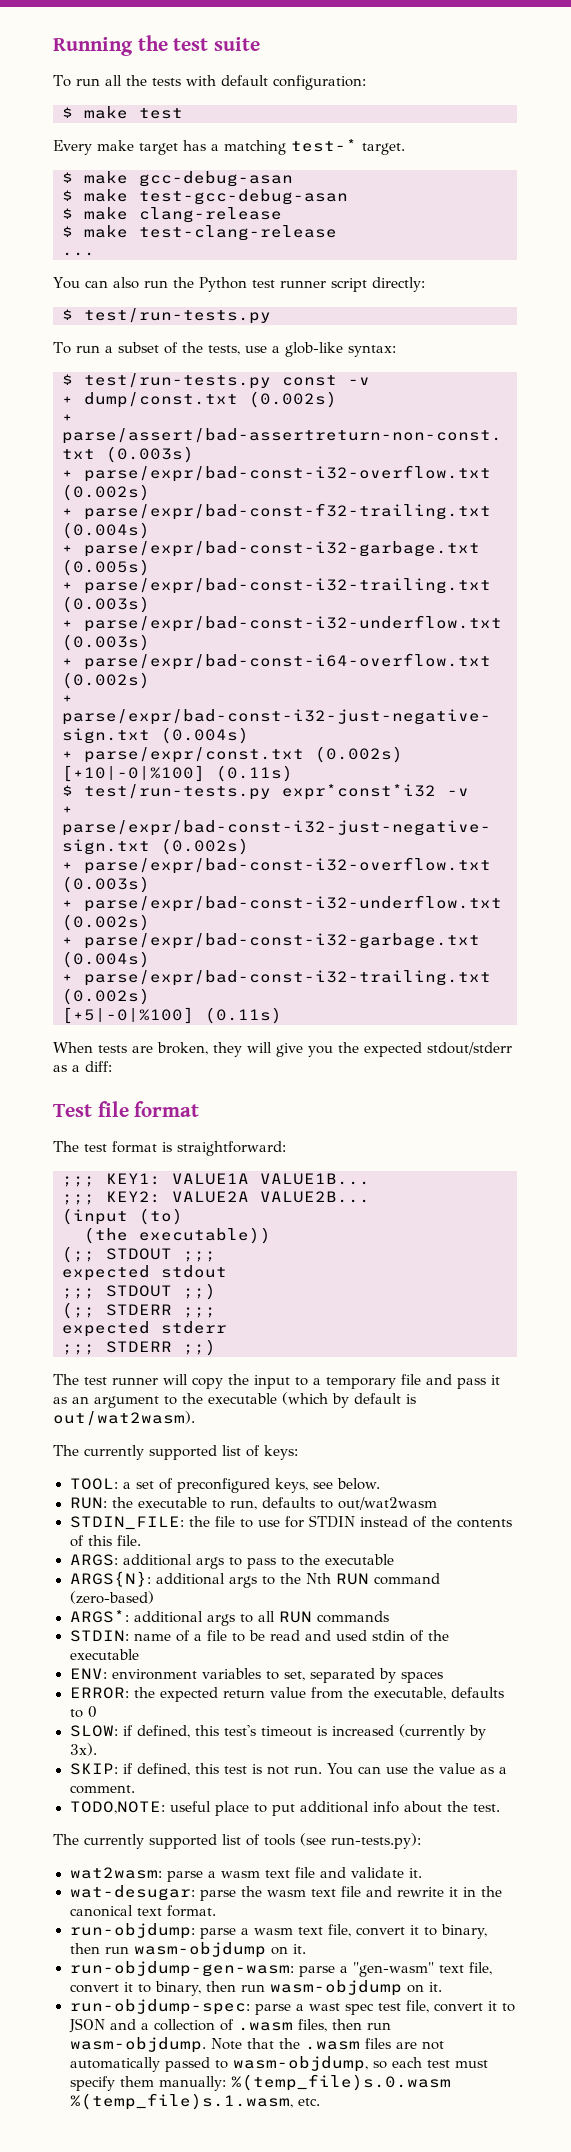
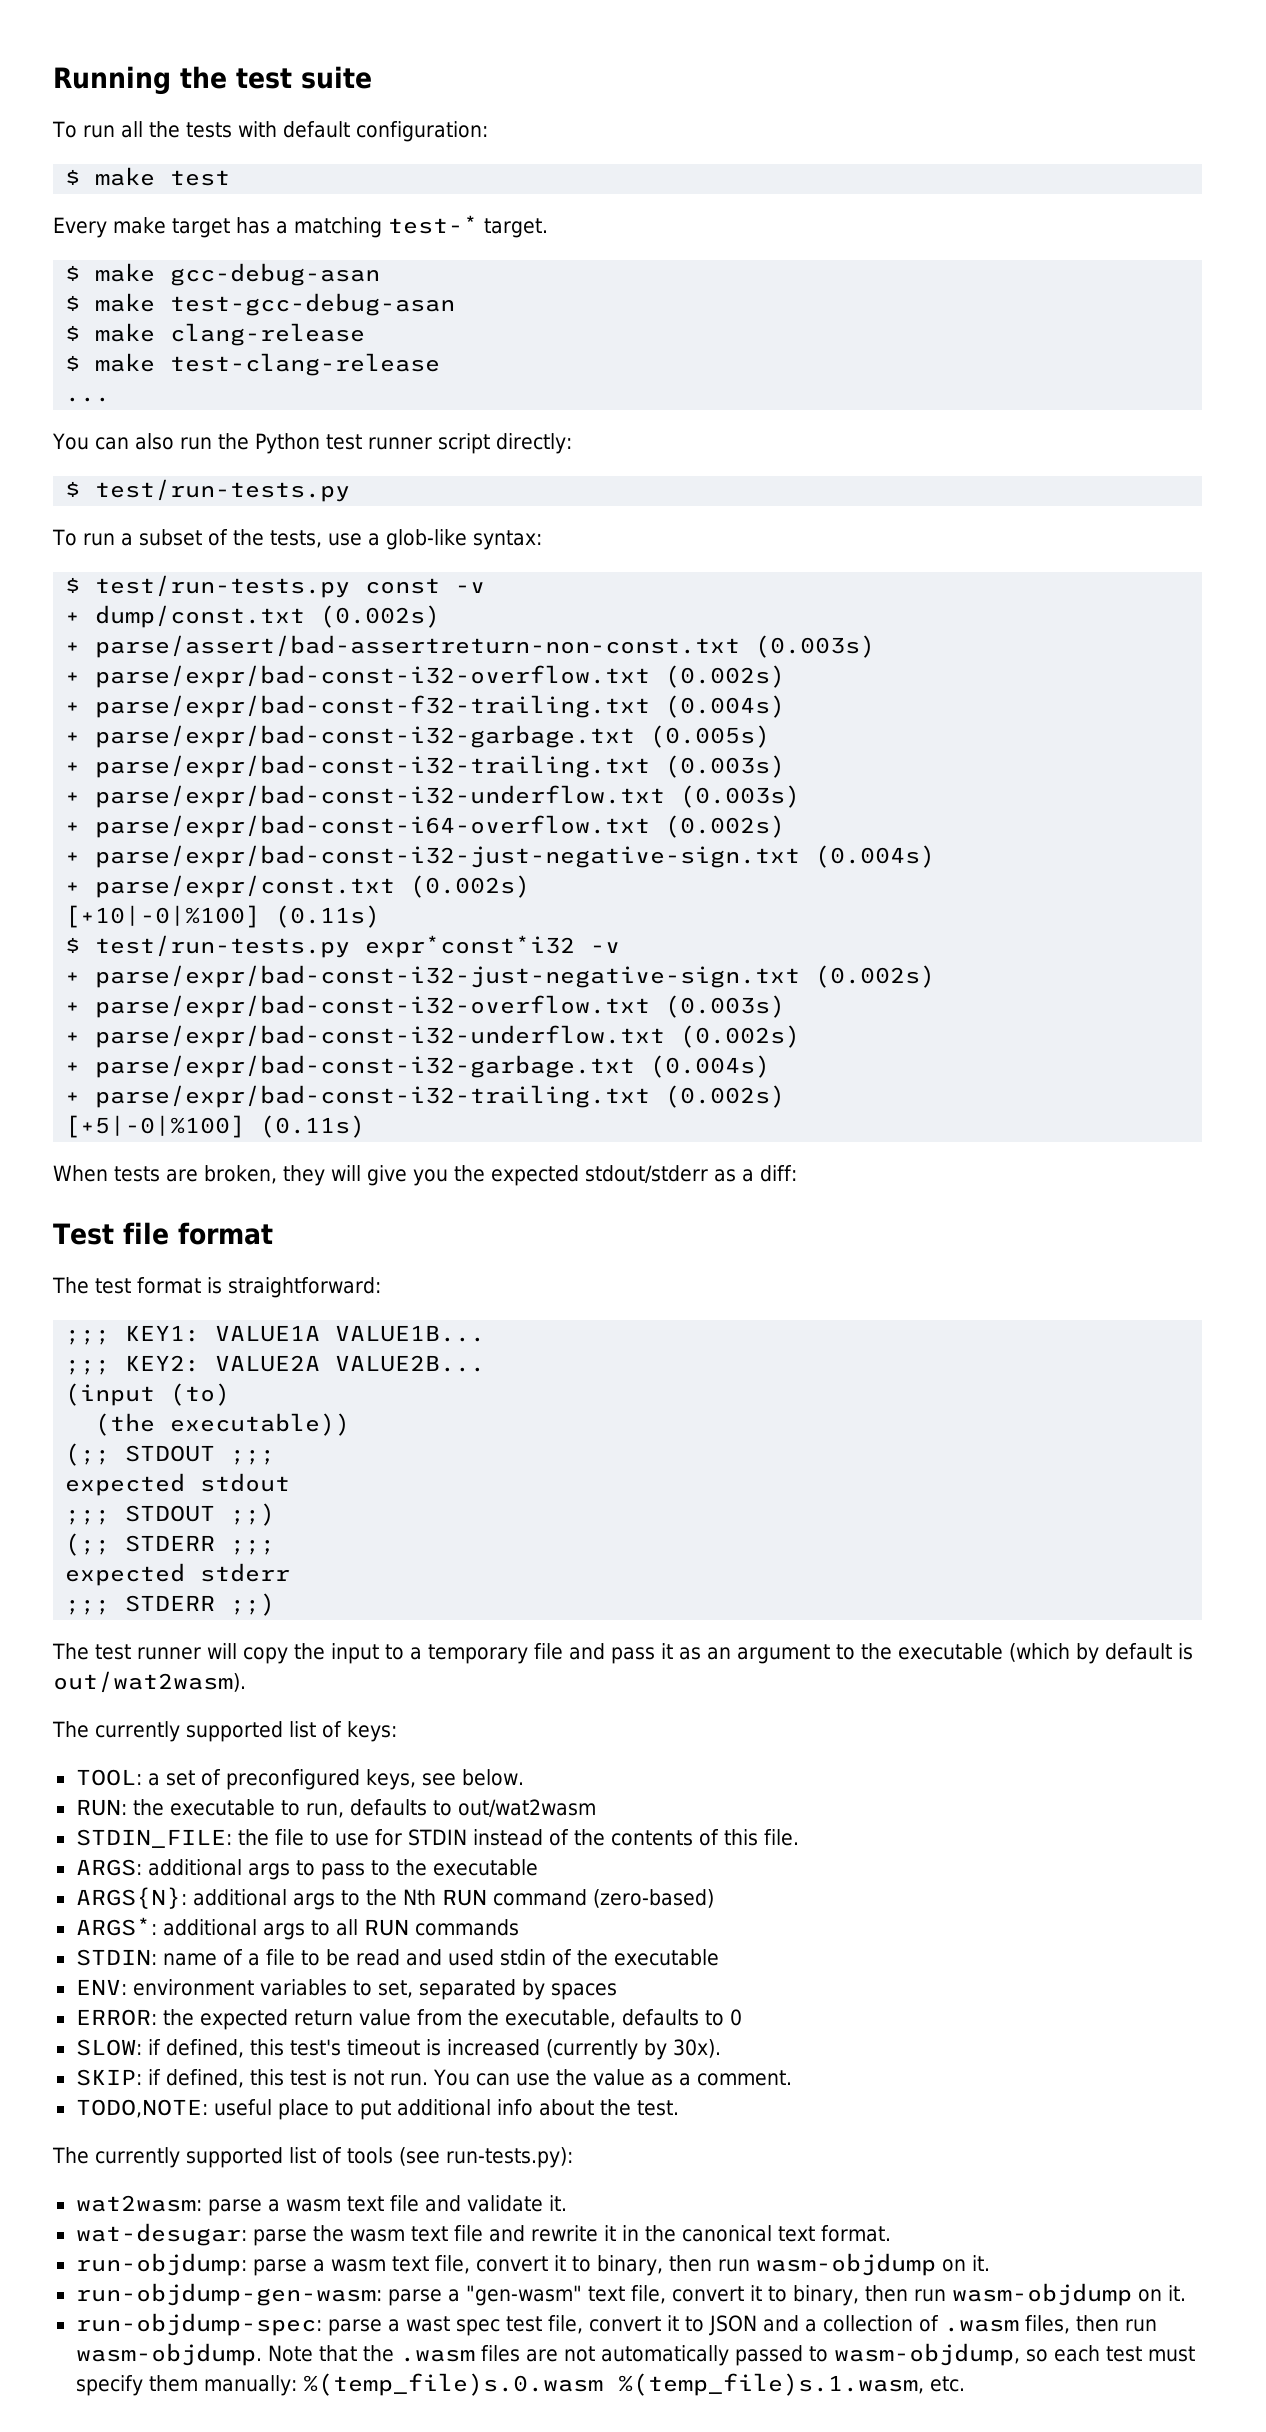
- SLOW: if defined, this test's timeout is increased (currently by 3x).
+ SLOW: if defined, this test's timeout is increased (currently by 30x).

